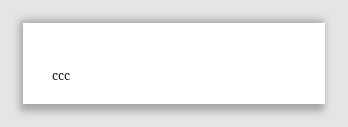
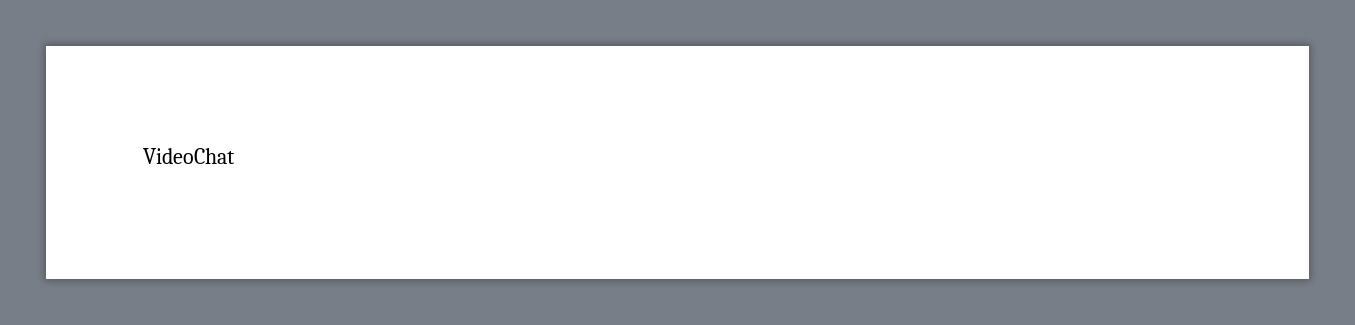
- ccc
+ VideoChat

